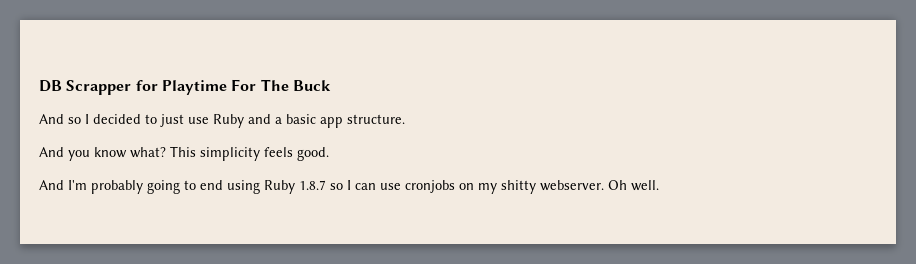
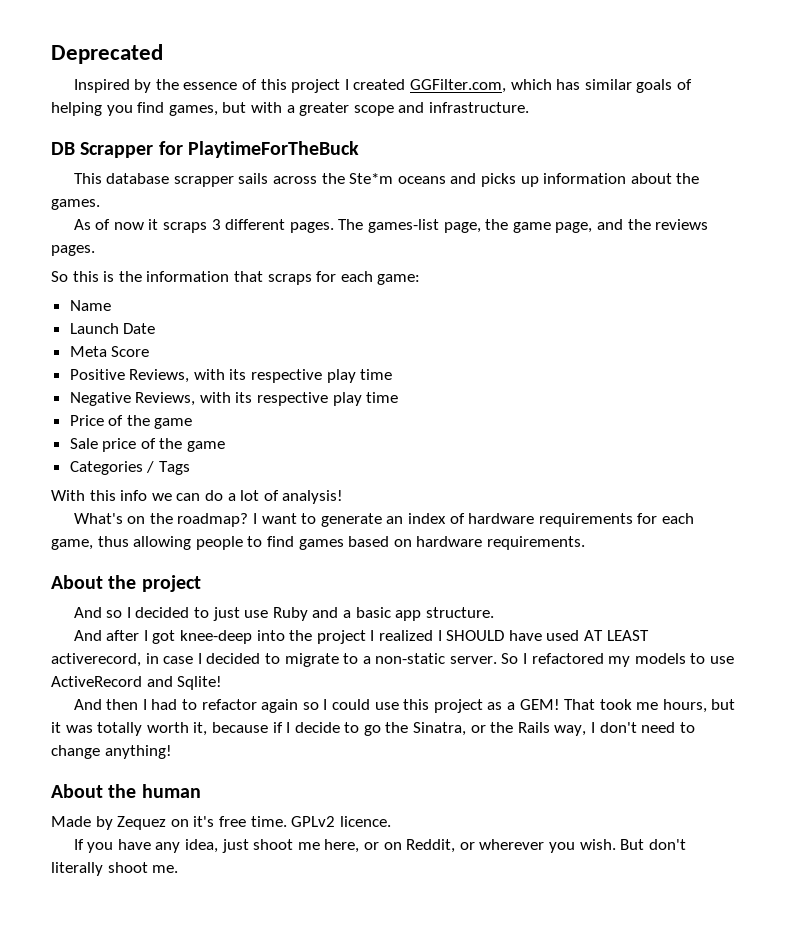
- DB Scrapper for Playtime For The Buck
+ Deprecated
+ Inspired by the essence of this project I created GGFilter.com, which has similar goals of helping you find games, but with a greater scope and infrastructure.
+ DB Scrapper for PlaytimeForTheBuck
+ This database scrapper sails across the Ste*m oceans and picks up information about the games.
+ As of now it scraps 3 different pages. The games-list page, the game page, and the reviews pages.
+ So this is the information that scraps for each game:
+ Name
+ Launch Date
+ Meta Score
+ Positive Reviews, with its respective play time
+ Negative Reviews, with its respective play time
+ Price of the game
+ Sale price of the game
+ Categories / Tags
+ With this info we can do a lot of analysis!
+ What's on the roadmap? I want to generate an index of hardware requirements for each game, thus allowing people to find games based on hardware requirements.
+ About the project
- And you know what? This simplicity feels good.
- And I'm probably going to end using Ruby 1.8.7 so I can use cronjobs on my shitty webserver. Oh well.
+ And after I got knee-deep into the project I realized I SHOULD have used AT LEAST activerecord, in case I decided to migrate to a non-static server. So I refactored my models to use ActiveRecord and Sqlite!
+ And then I had to refactor again so I could use this project as a GEM! That took me hours, but it was totally worth it, because if I decide to go the Sinatra, or the Rails way, I don't need to change anything!
+ About the human
+ Made by Zequez on it's free time. GPLv2 licence.
+ If you have any idea, just shoot me here, or on Reddit, or wherever you wish. But don't literally shoot me.

